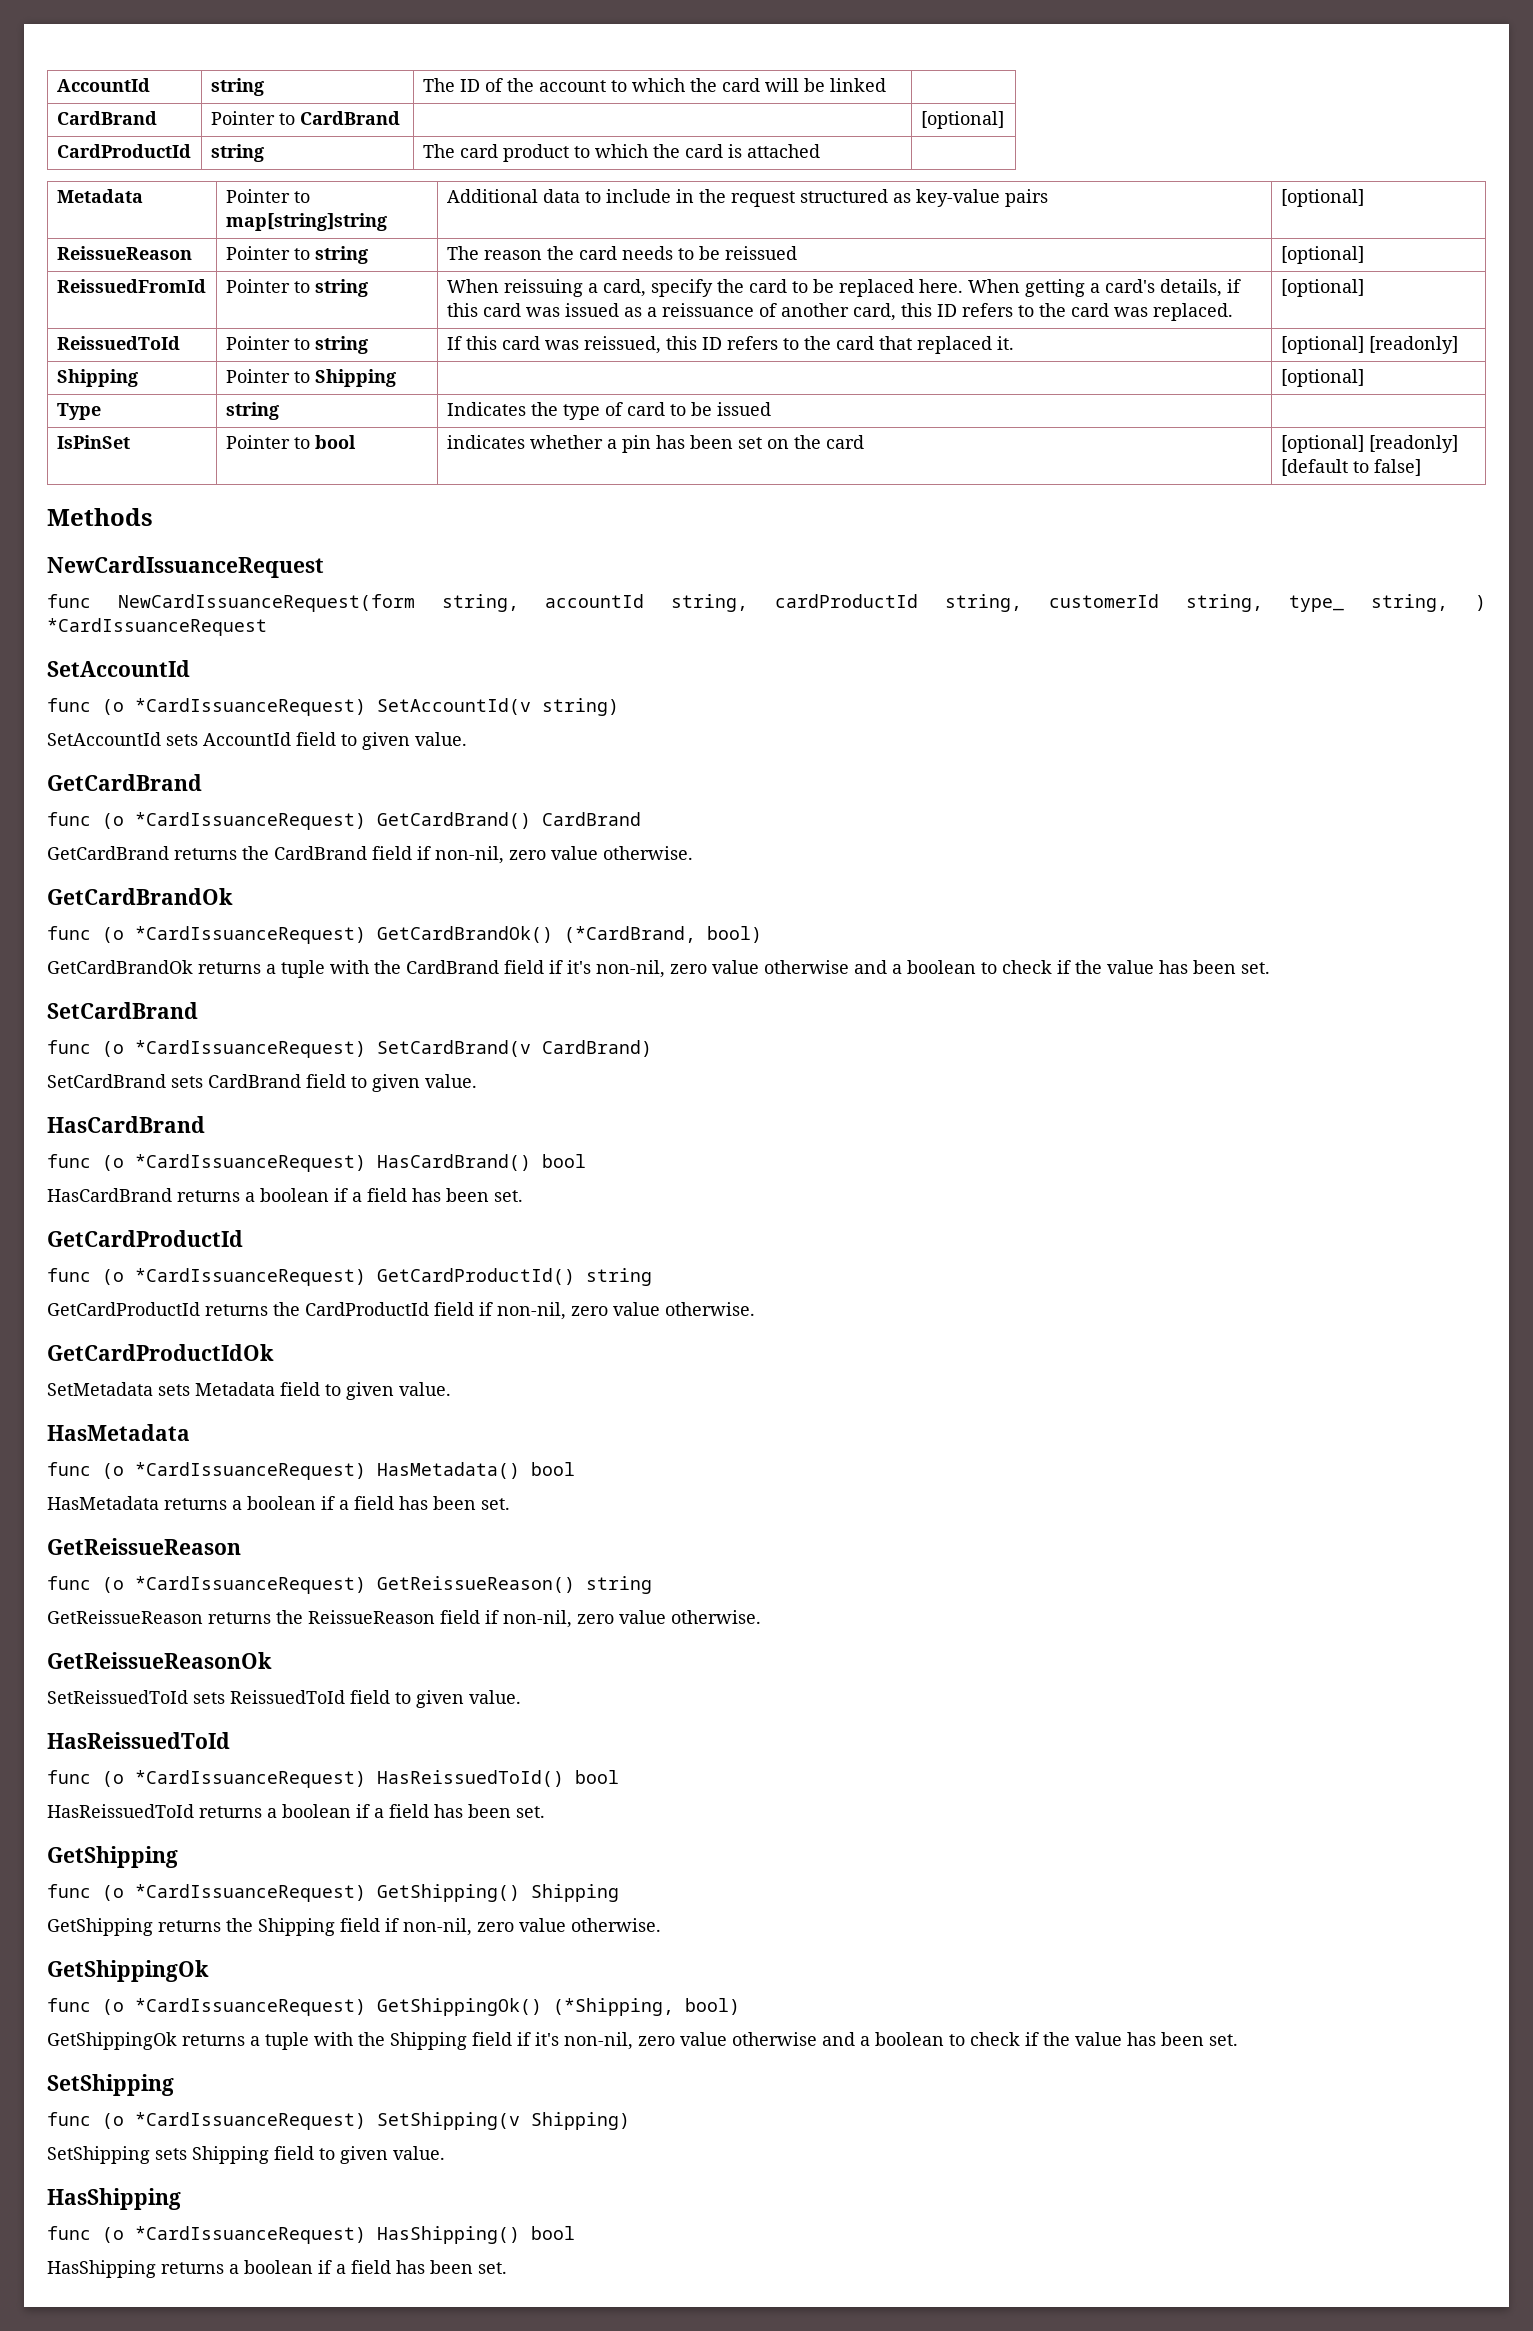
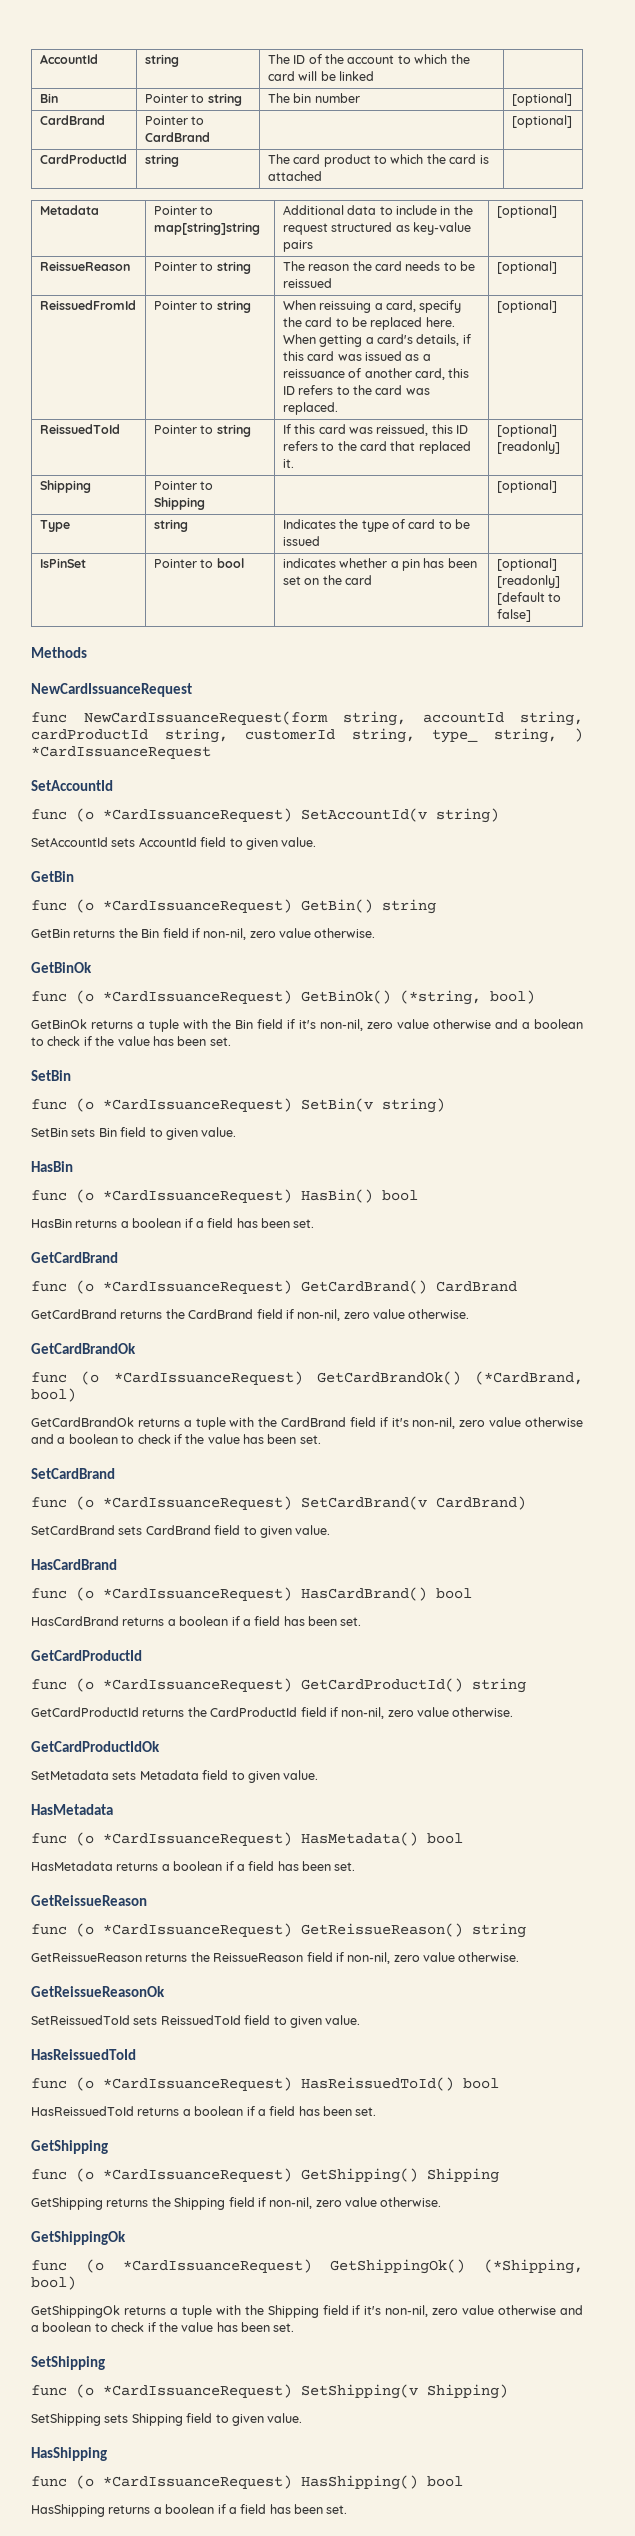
+ Bin | Pointer to string | The bin number | [optional]
  SetAccountId sets AccountId field to given value.
+ GetBin
+ func (o *CardIssuanceRequest) GetBin() string
+ GetBin returns the Bin field if non-nil, zero value otherwise.
+ GetBinOk
+ func (o *CardIssuanceRequest) GetBinOk() (*string, bool)
+ GetBinOk returns a tuple with the Bin field if it's non-nil, zero value otherwise and a boolean to check if the value has been set.
+ SetBin
+ func (o *CardIssuanceRequest) SetBin(v string)
+ SetBin sets Bin field to given value.
+ HasBin
+ func (o *CardIssuanceRequest) HasBin() bool
+ HasBin returns a boolean if a field has been set.

